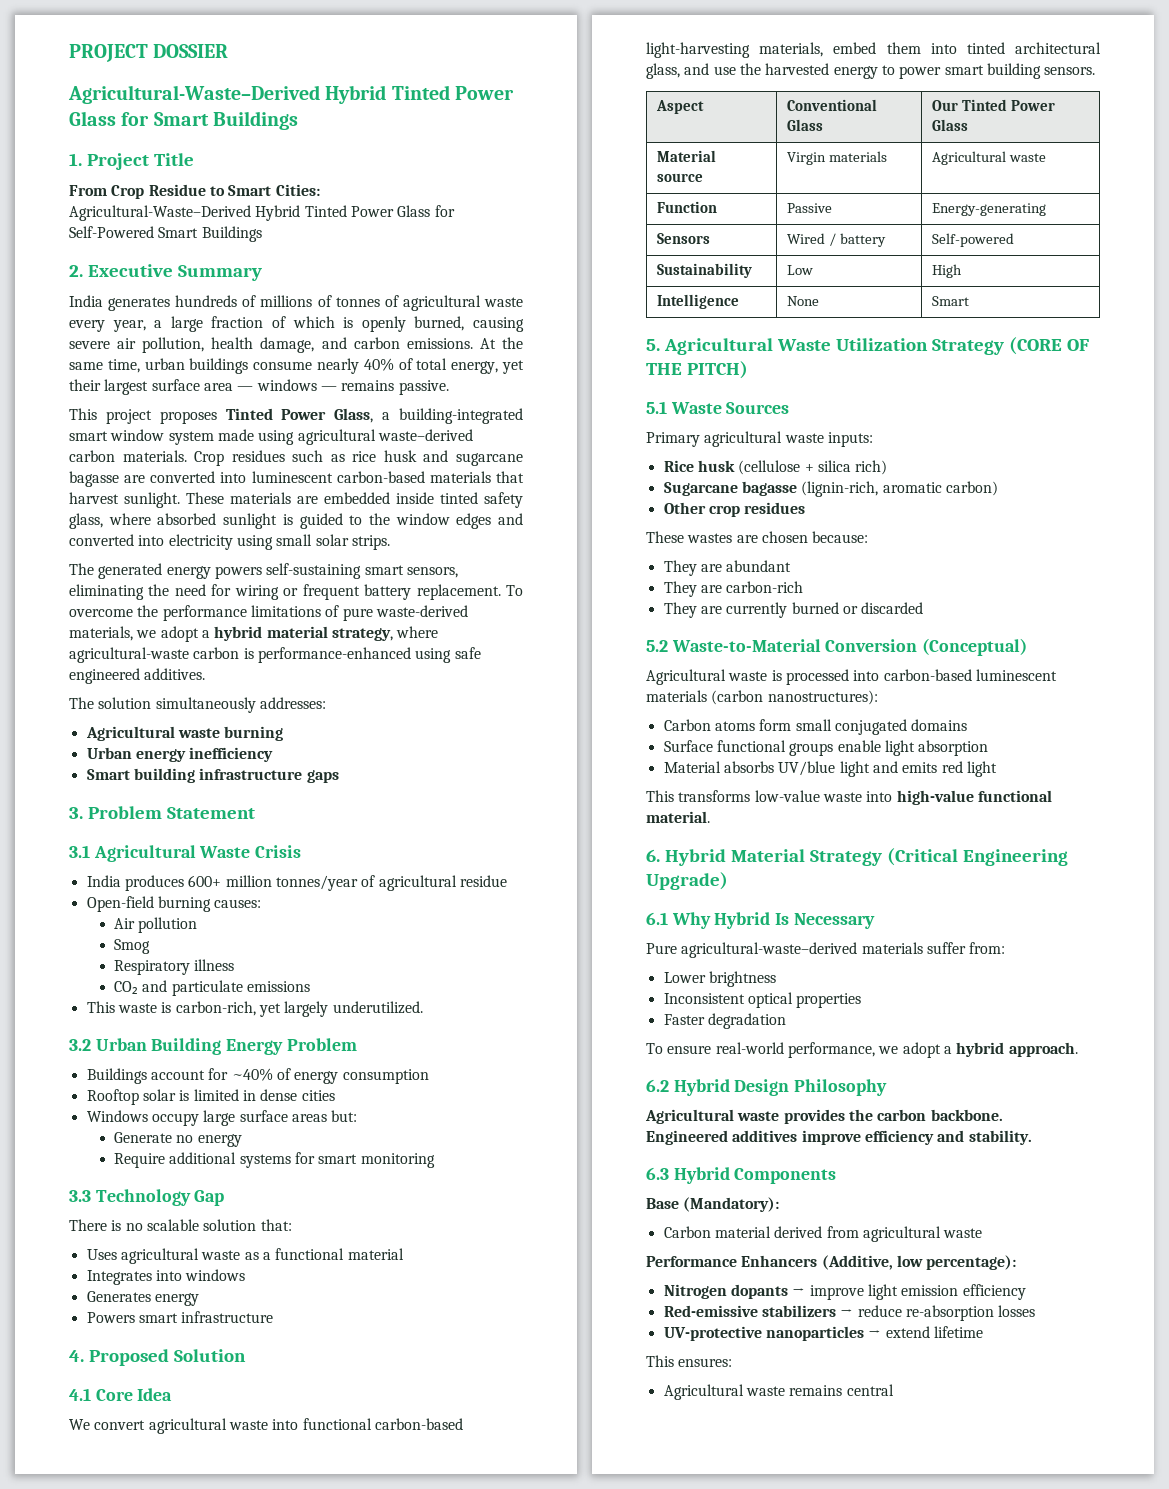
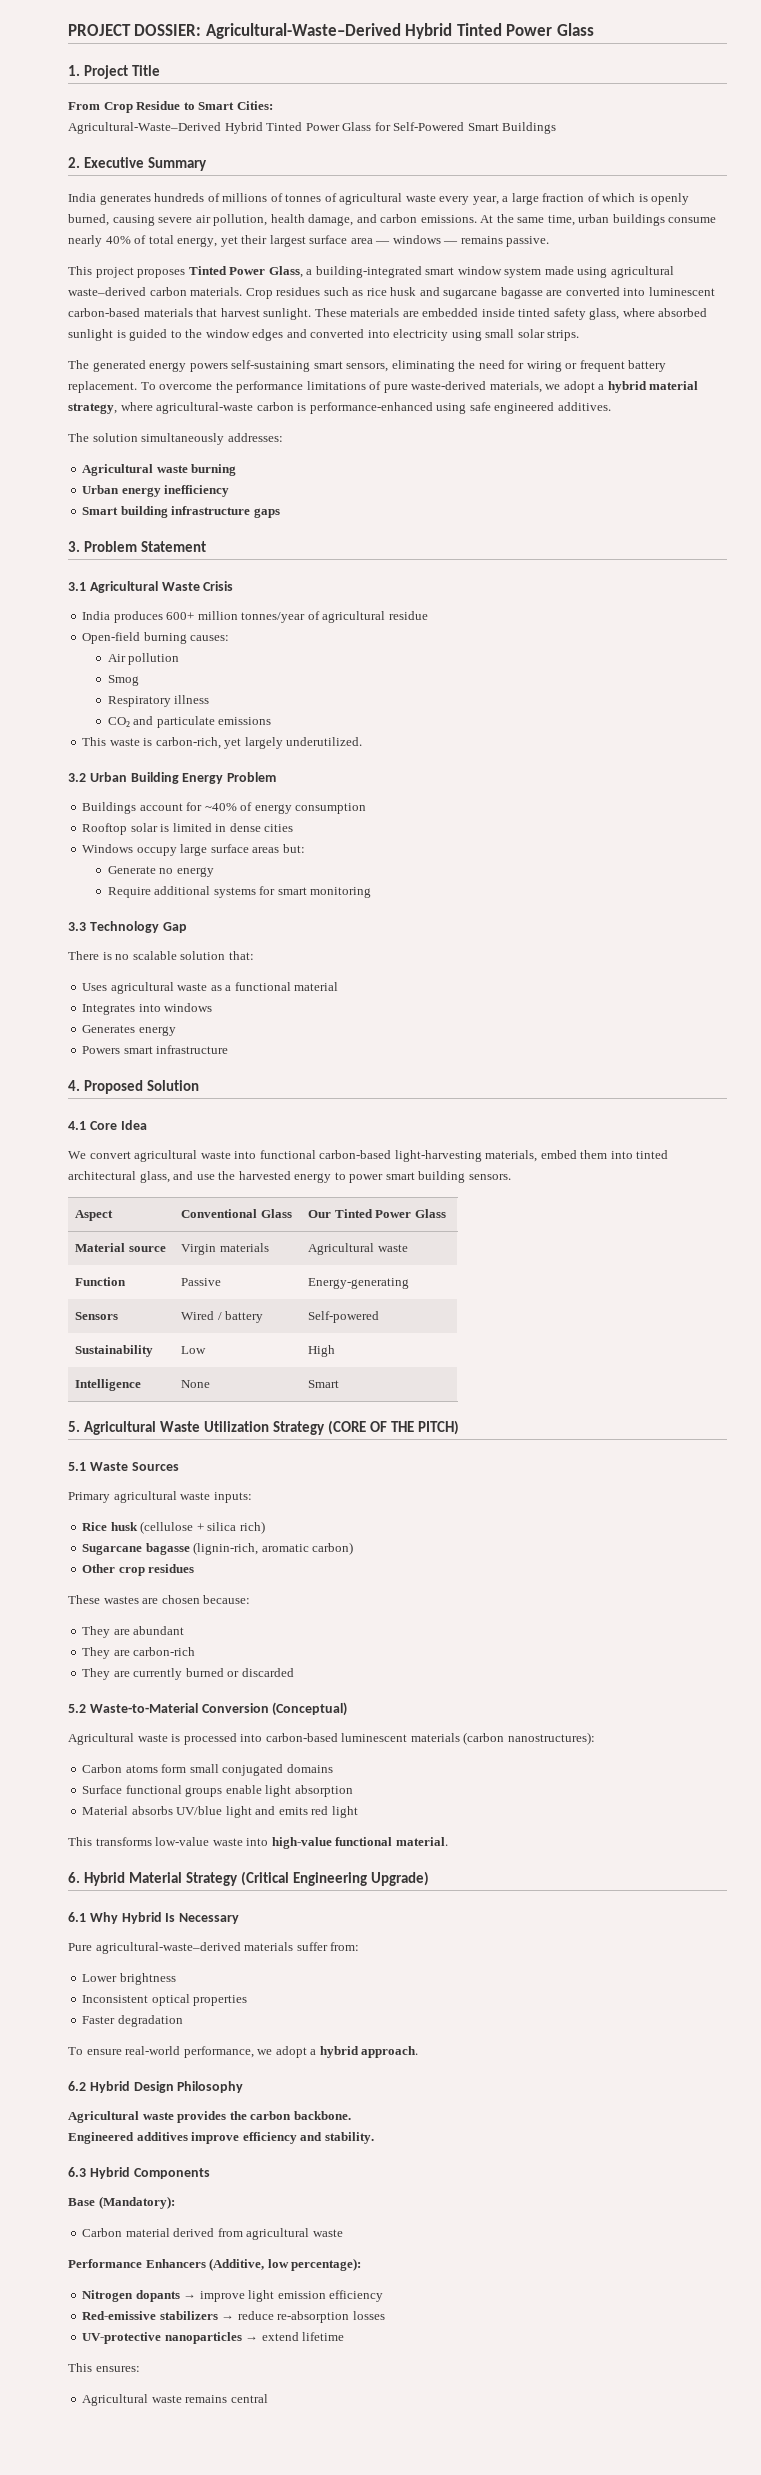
- PROJECT DOSSIER
- Agricultural-Waste–Derived Hybrid Tinted Power Glass for Smart Buildings
+ PROJECT DOSSIER: Agricultural-Waste–Derived Hybrid Tinted Power Glass

